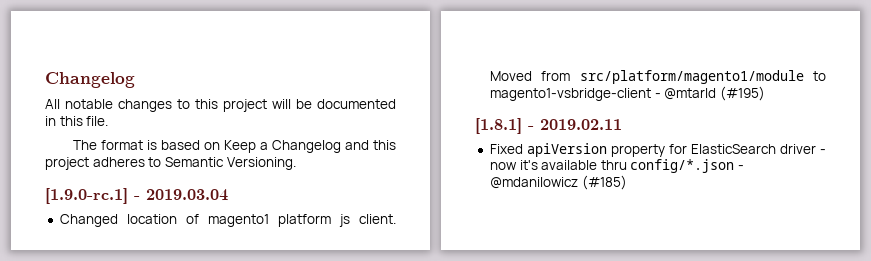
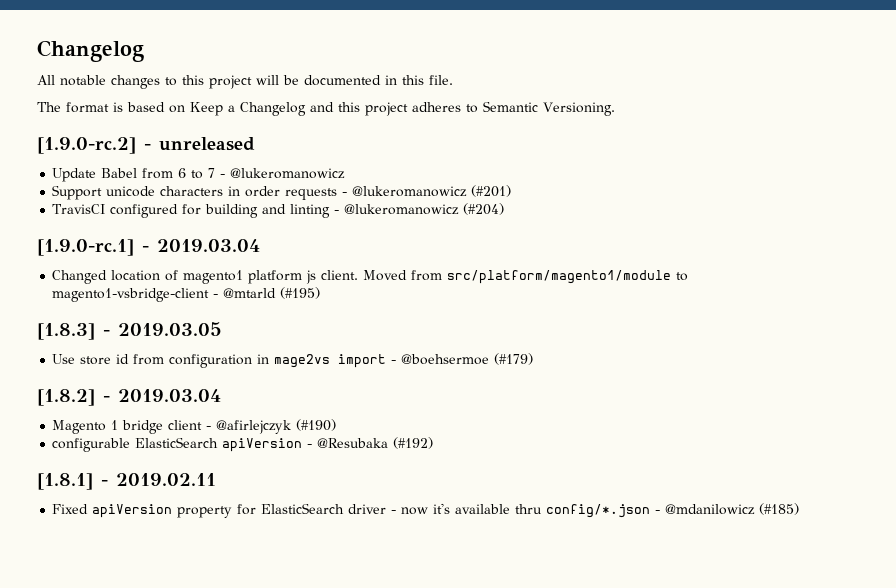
+ [1.9.0-rc.2] - unreleased
+ Update Babel from 6 to 7 - @lukeromanowicz
+ Support unicode characters in order requests - @lukeromanowicz (#201)
+ TravisCI configured for building and linting - @lukeromanowicz (#204)
+ [1.8.3] - 2019.03.05
+ Use store id from configuration in mage2vs import - @boehsermoe (#179)
+ [1.8.2] - 2019.03.04
+ Magento 1 bridge client - @afirlejczyk (#190)
+ configurable ElasticSearch apiVersion - @Resubaka (#192)

